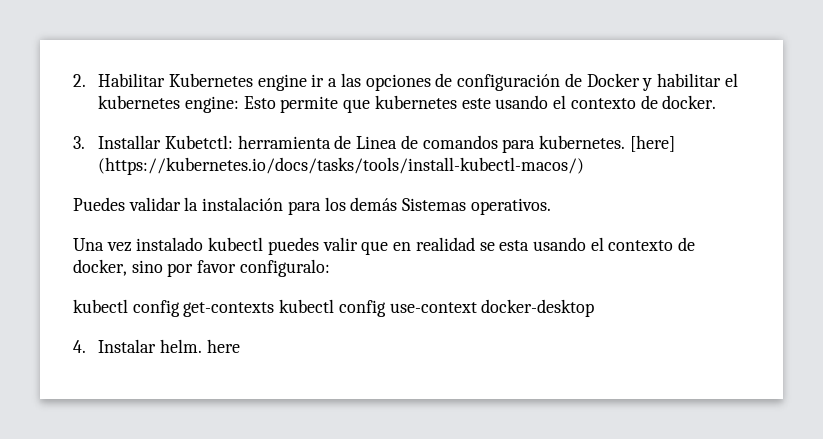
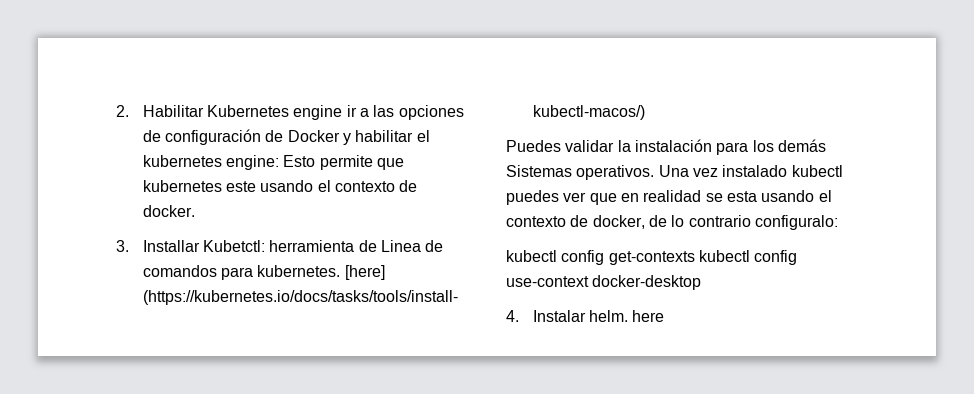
- Puedes validar la instalación para los demás Sistemas operativos.
- Una vez instalado kubectl puedes valir que en realidad se esta usando el contexto de docker, sino por favor configuralo:
+ Puedes validar la instalación para los demás Sistemas operativos. Una vez instalado kubectl puedes ver que en realidad se esta usando el contexto de docker, de lo contrario configuralo:

